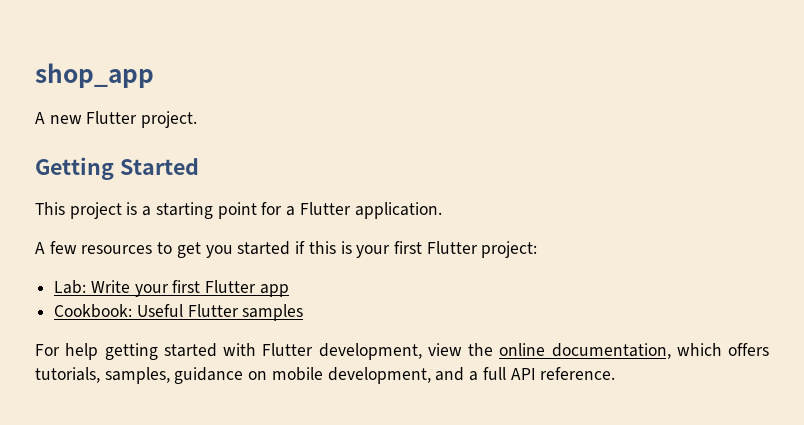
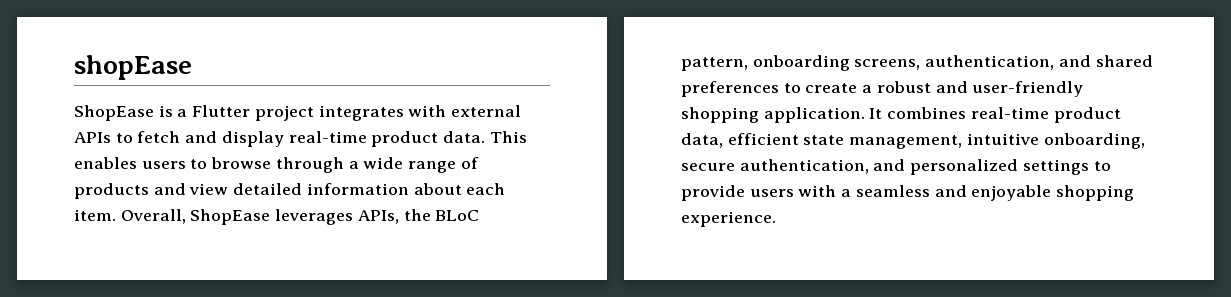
- shop_app
- A new Flutter project.
- Getting Started
- This project is a starting point for a Flutter application.
- A few resources to get you started if this is your first Flutter project:
- Lab: Write your first Flutter app
- Cookbook: Useful Flutter samples
- For help getting started with Flutter development, view the online documentation, which offers tutorials, samples, guidance on mobile development, and a full API reference.
+ shopEase
+ ShopEase is a Flutter project integrates with external APIs to fetch and display real-time product data. This enables users to browse through a wide range of products and view detailed information about each item. Overall, ShopEase leverages APIs, the BLoC pattern, onboarding screens, authentication, and shared preferences to create a robust and user-friendly shopping application. It combines real-time product data, efficient state management, intuitive onboarding, secure authentication, and personalized settings to provide users with a seamless and enjoyable shopping experience.

